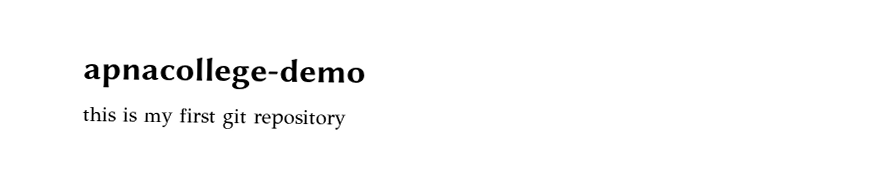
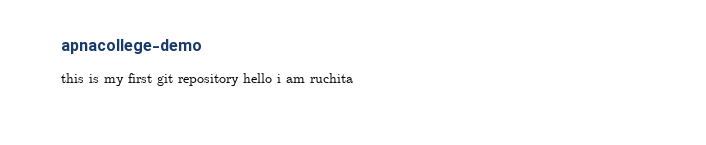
- this is my first git repository
+ this is my first git repository hello i am ruchita

